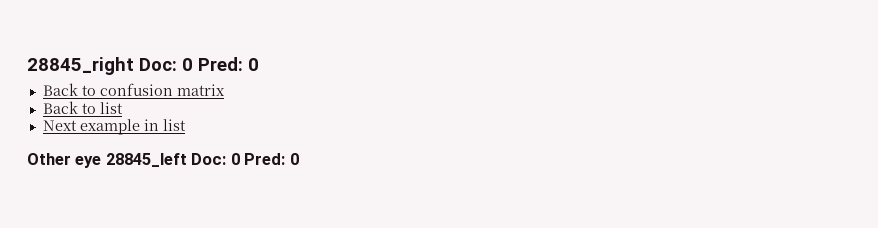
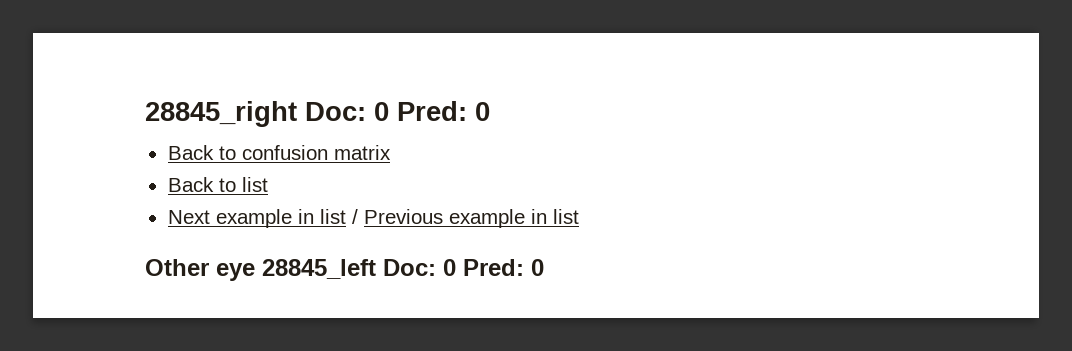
- Next example in list
+ Next example in list / Previous example in list

